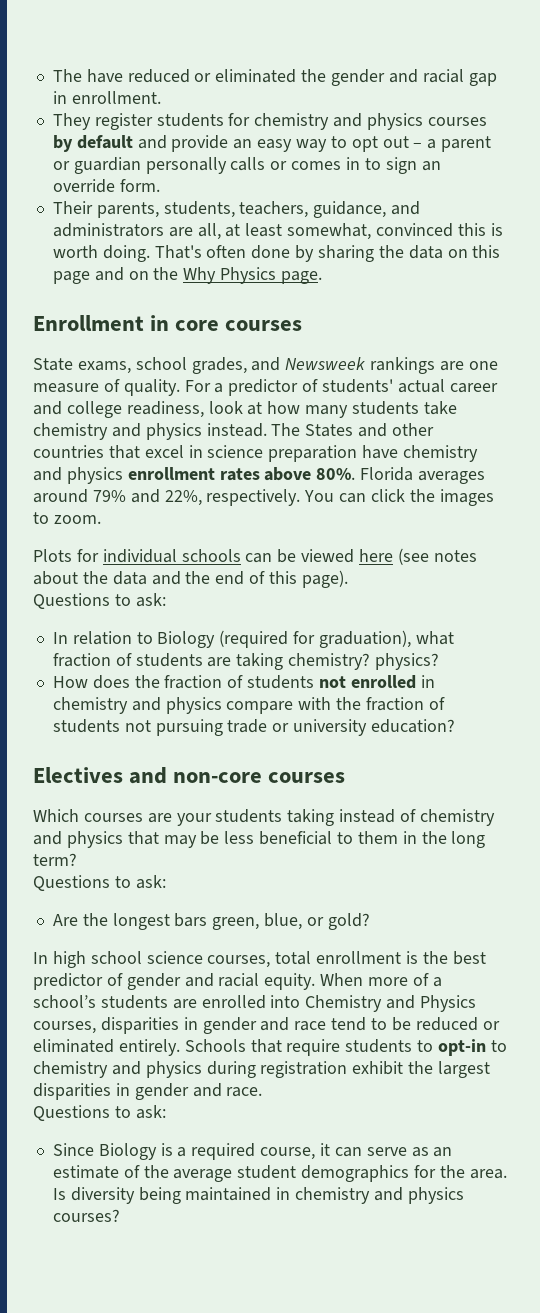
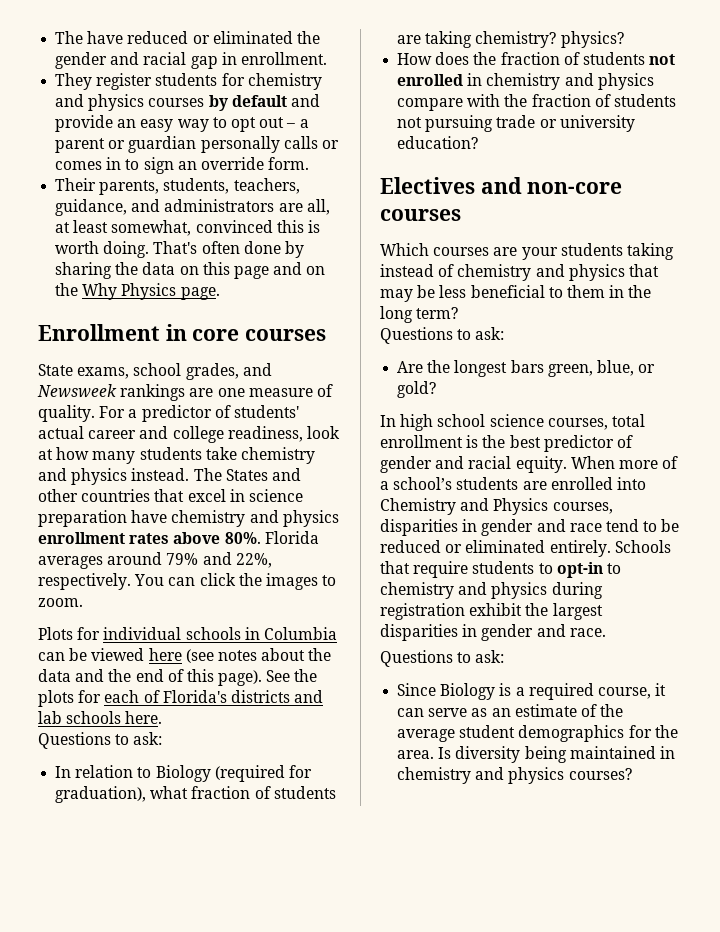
- Plots for individual schools can be viewed here (see notes about the data and the end of this page).
+ Plots for individual schools in Columbia can be viewed here (see notes about the data and the end of this page). See the plots for each of Florida's districts and lab schools here.

